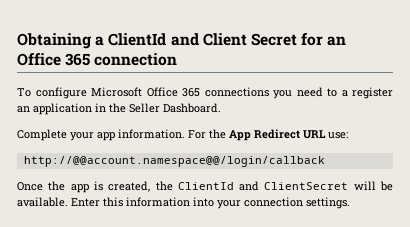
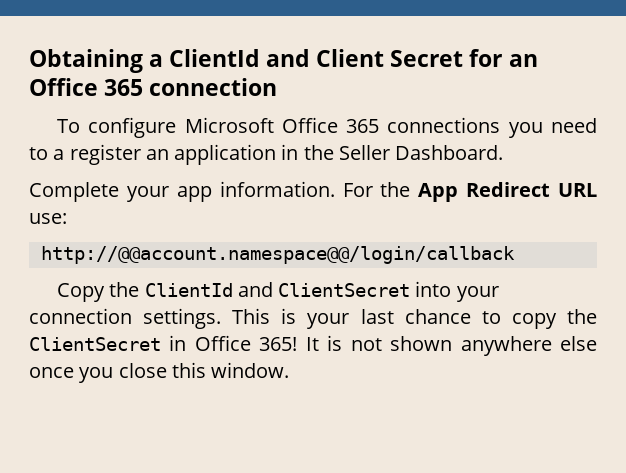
- Once the app is created, the ClientId and ClientSecret will be available. Enter this information into your connection settings.
+ Copy the ClientId and ClientSecret into your connection settings. This is your last chance to copy the ClientSecret in Office 365! It is not shown anywhere else once you close this window.

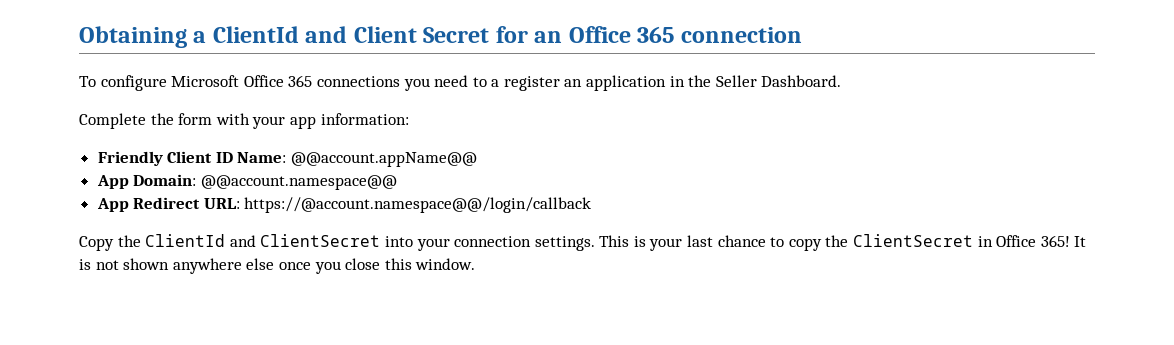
- Complete your app information. For the App Redirect URL use:
- http://@@account.namespace@@/login/callback
+ Complete the form with your app information:
+ Friendly Client ID Name: @@account.appName@@
+ App Domain: @@account.namespace@@
+ App Redirect URL: https://@account.namespace@@/login/callback

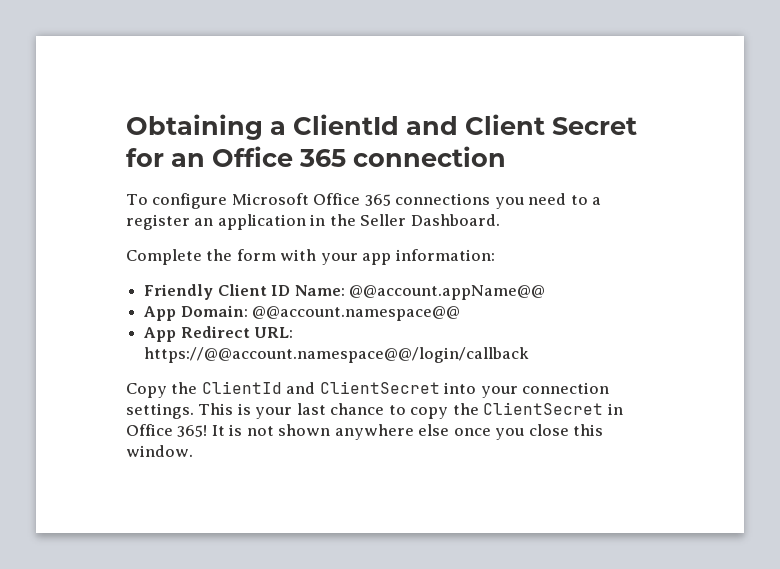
- App Redirect URL: https://@account.namespace@@/login/callback
+ App Redirect URL: https://@@account.namespace@@/login/callback

